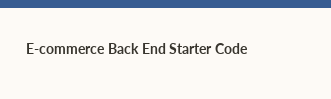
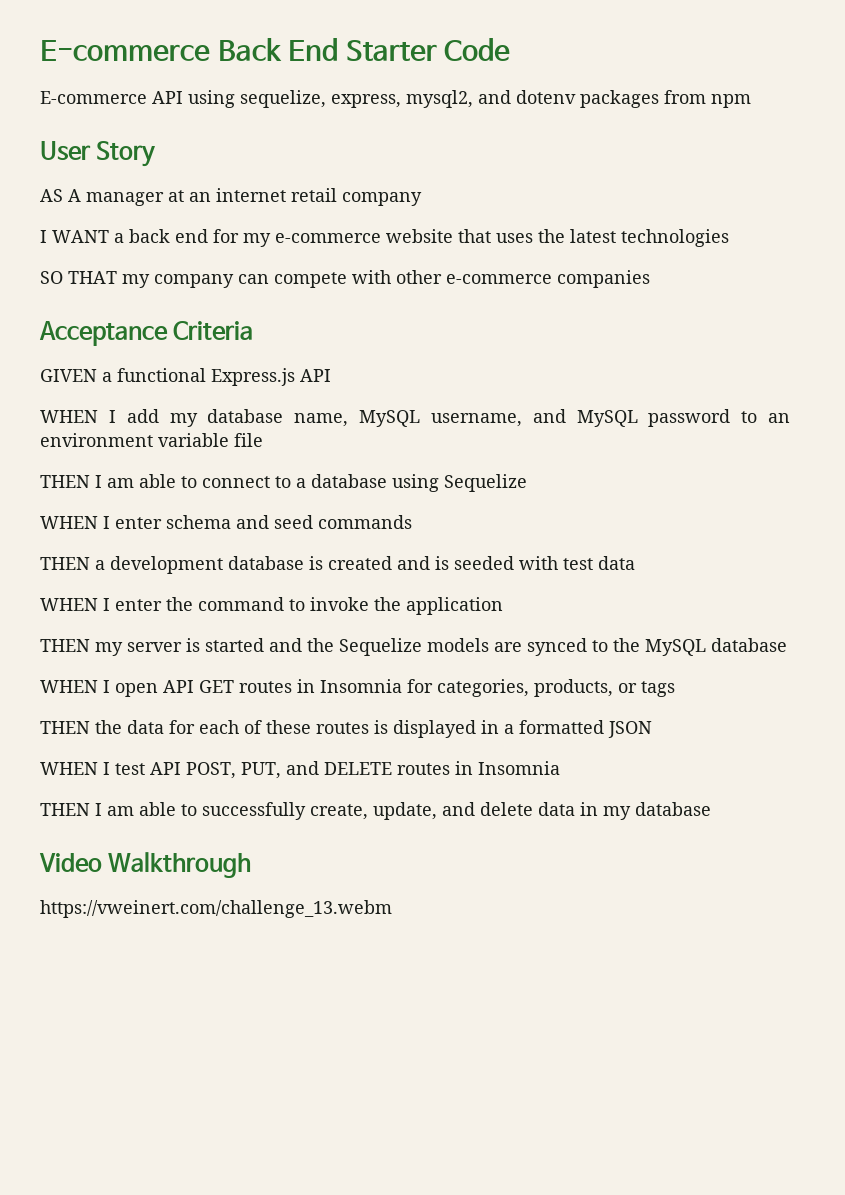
+ E-commerce API using sequelize, express, mysql2, and dotenv packages from npm
+ User Story
+ AS A manager at an internet retail company
+ I WANT a back end for my e-commerce website that uses the latest technologies
+ SO THAT my company can compete with other e-commerce companies
+ Acceptance Criteria
+ GIVEN a functional Express.js API
+ WHEN I add my database name, MySQL username, and MySQL password to an environment variable file
+ THEN I am able to connect to a database using Sequelize
+ WHEN I enter schema and seed commands
+ THEN a development database is created and is seeded with test data
+ WHEN I enter the command to invoke the application
+ THEN my server is started and the Sequelize models are synced to the MySQL database
+ WHEN I open API GET routes in Insomnia for categories, products, or tags
+ THEN the data for each of these routes is displayed in a formatted JSON
+ WHEN I test API POST, PUT, and DELETE routes in Insomnia
+ THEN I am able to successfully create, update, and delete data in my database
+ Video Walkthrough
+ https://vweinert.com/challenge_13.webm

